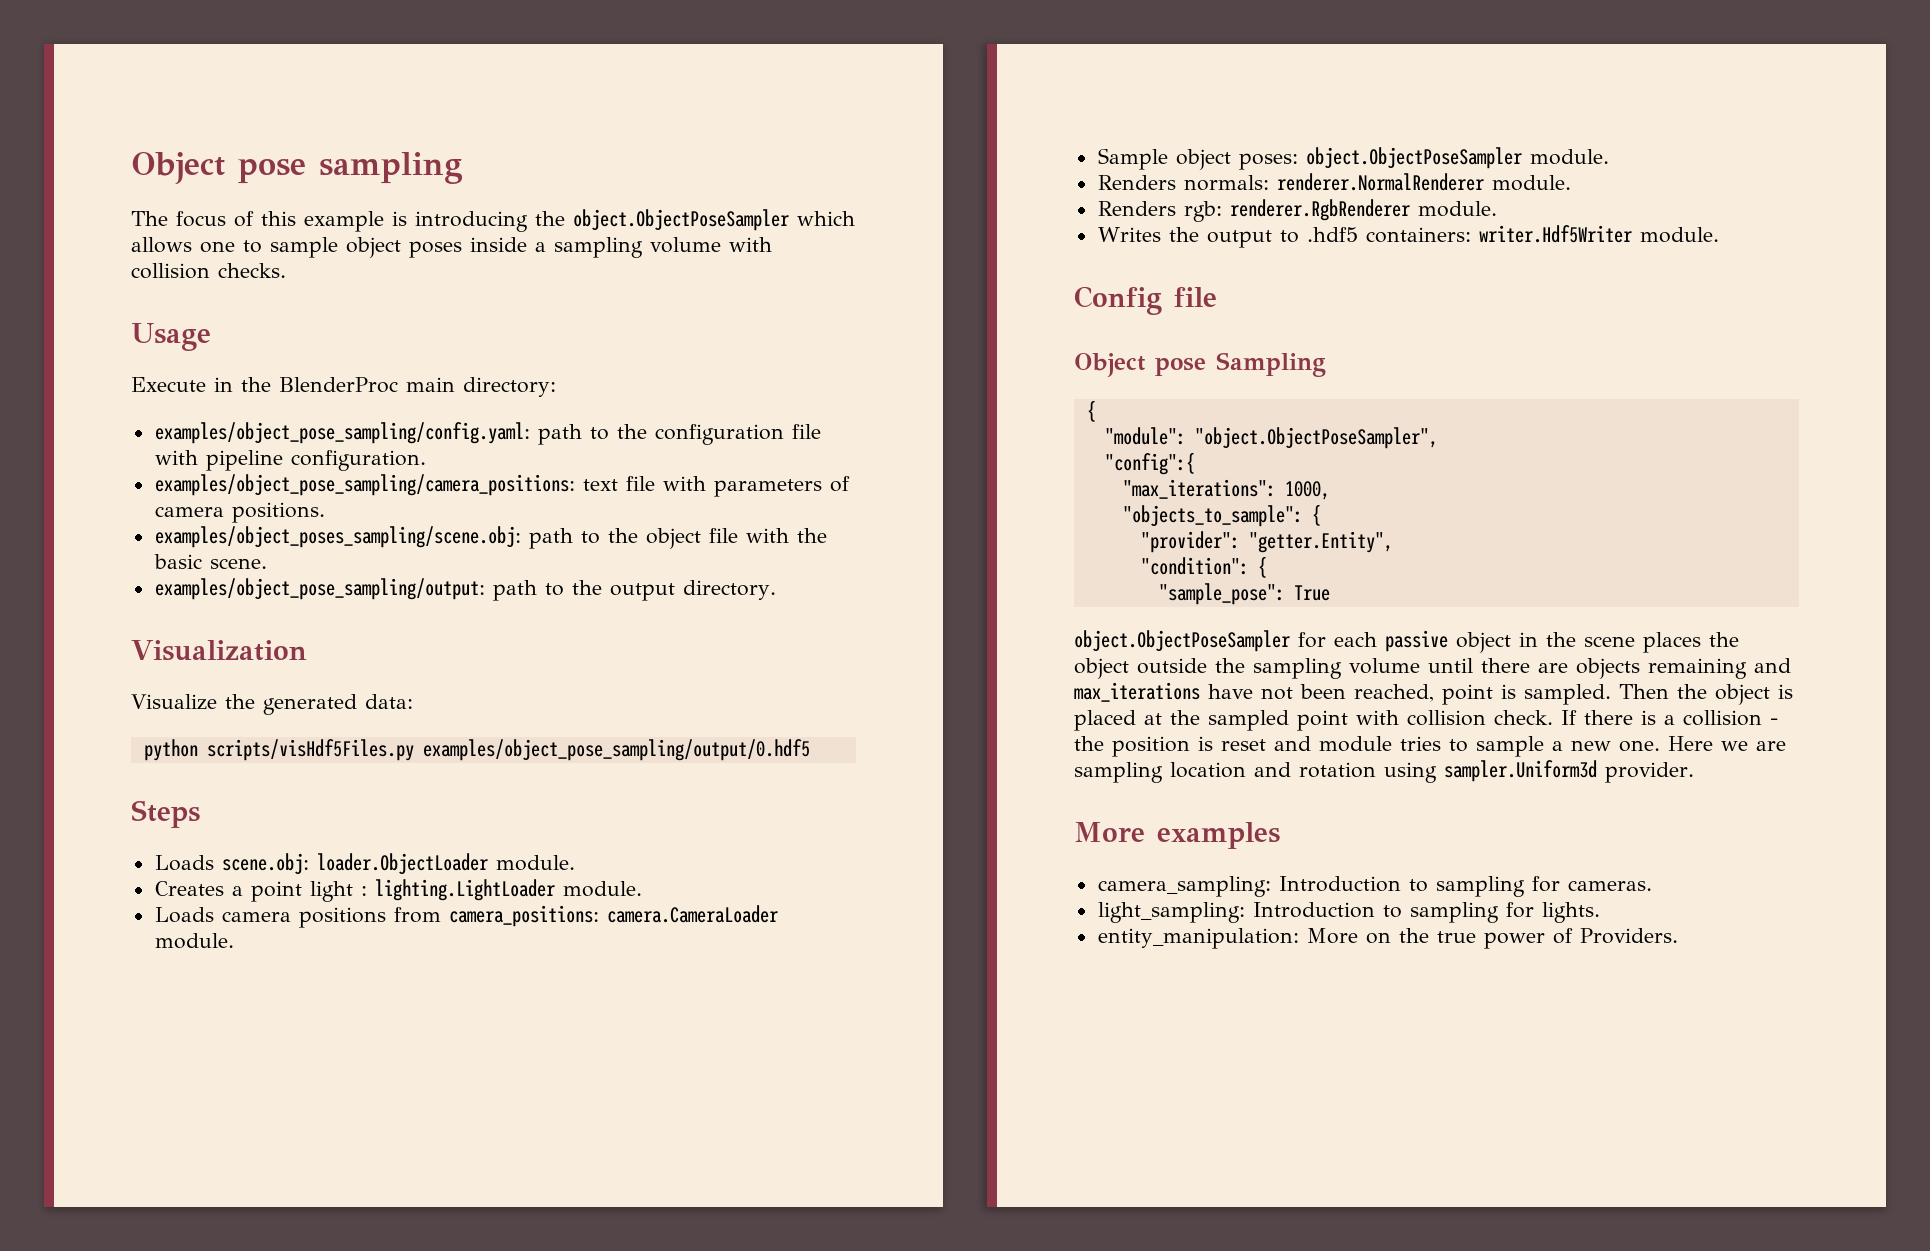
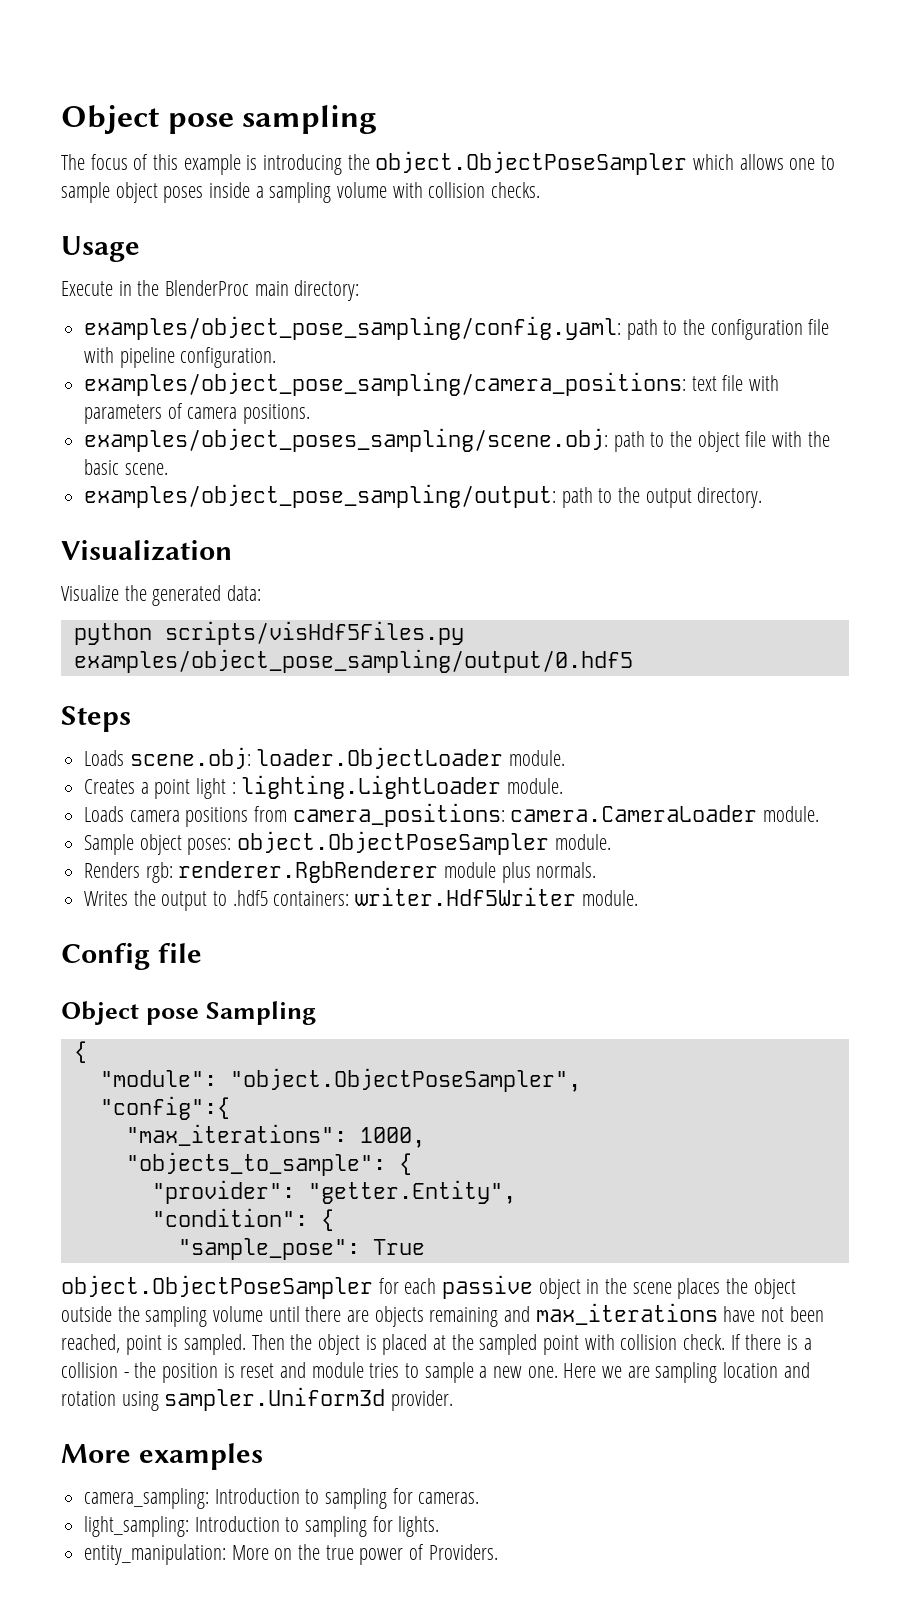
- Renders normals: renderer.NormalRenderer module.
- Renders rgb: renderer.RgbRenderer module.
+ Renders rgb: renderer.RgbRenderer module plus normals.

